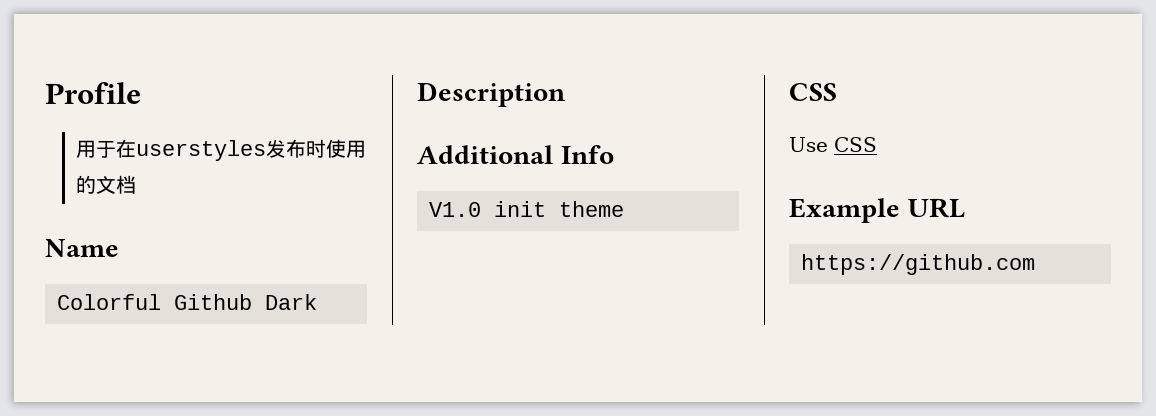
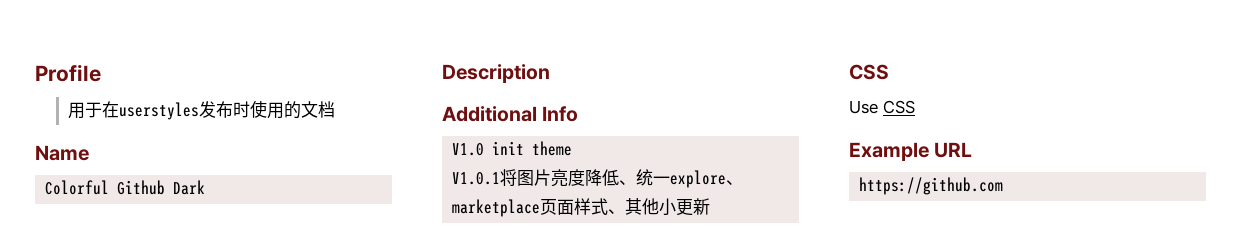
+ V1.0.1将图片亮度降低、统一explore、marketplace页面样式、其他小更新

